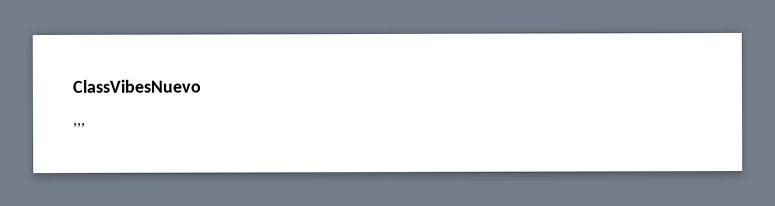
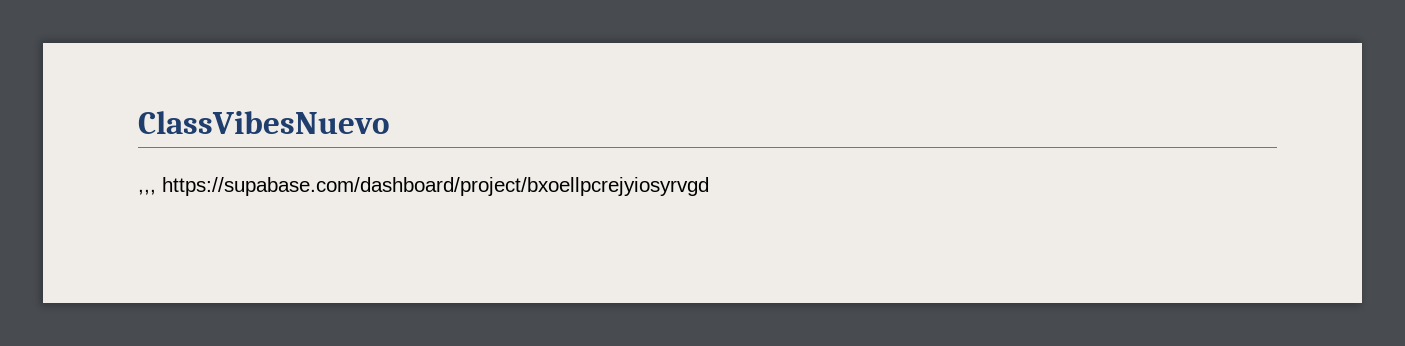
- ,,,
+ ,,, https://supabase.com/dashboard/project/bxoellpcrejyiosyrvgd

